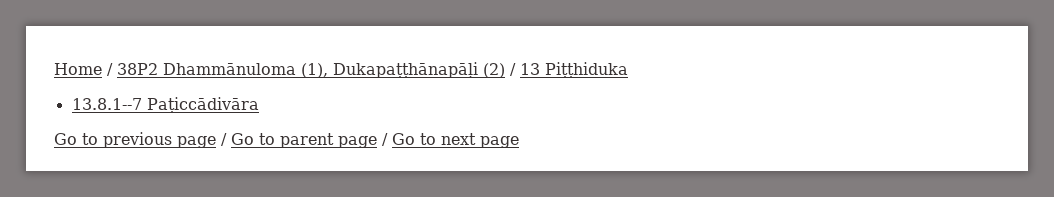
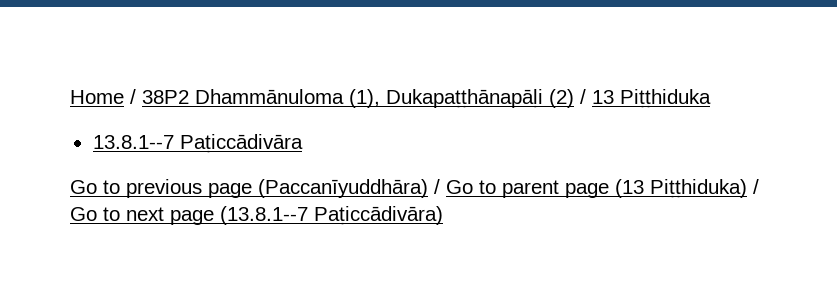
- Go to previous page / Go to parent page / Go to next page
+ Go to previous page (Paccanīyuddhāra) / Go to parent page (13 Piṭṭhiduka) / Go to next page (13.8.1--7 Paṭiccādivāra)

